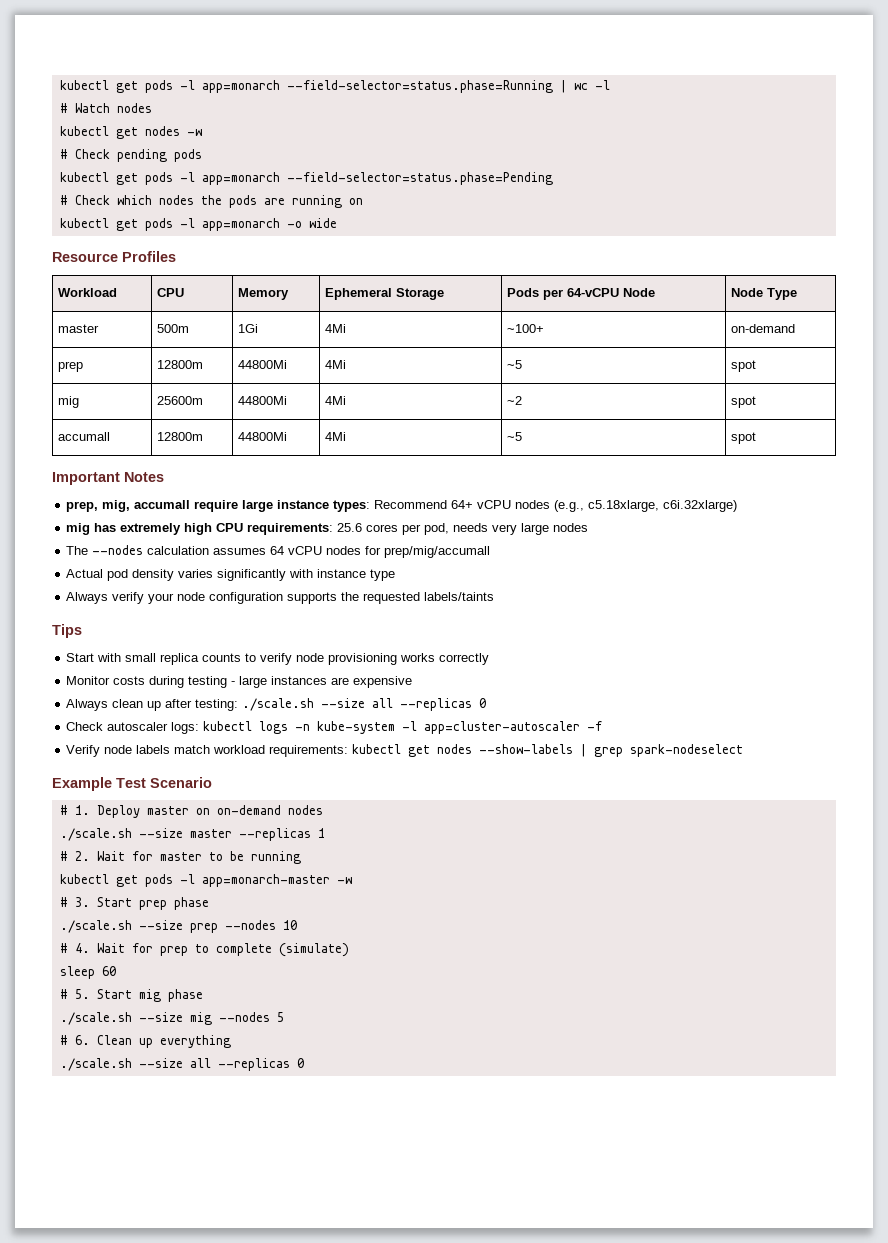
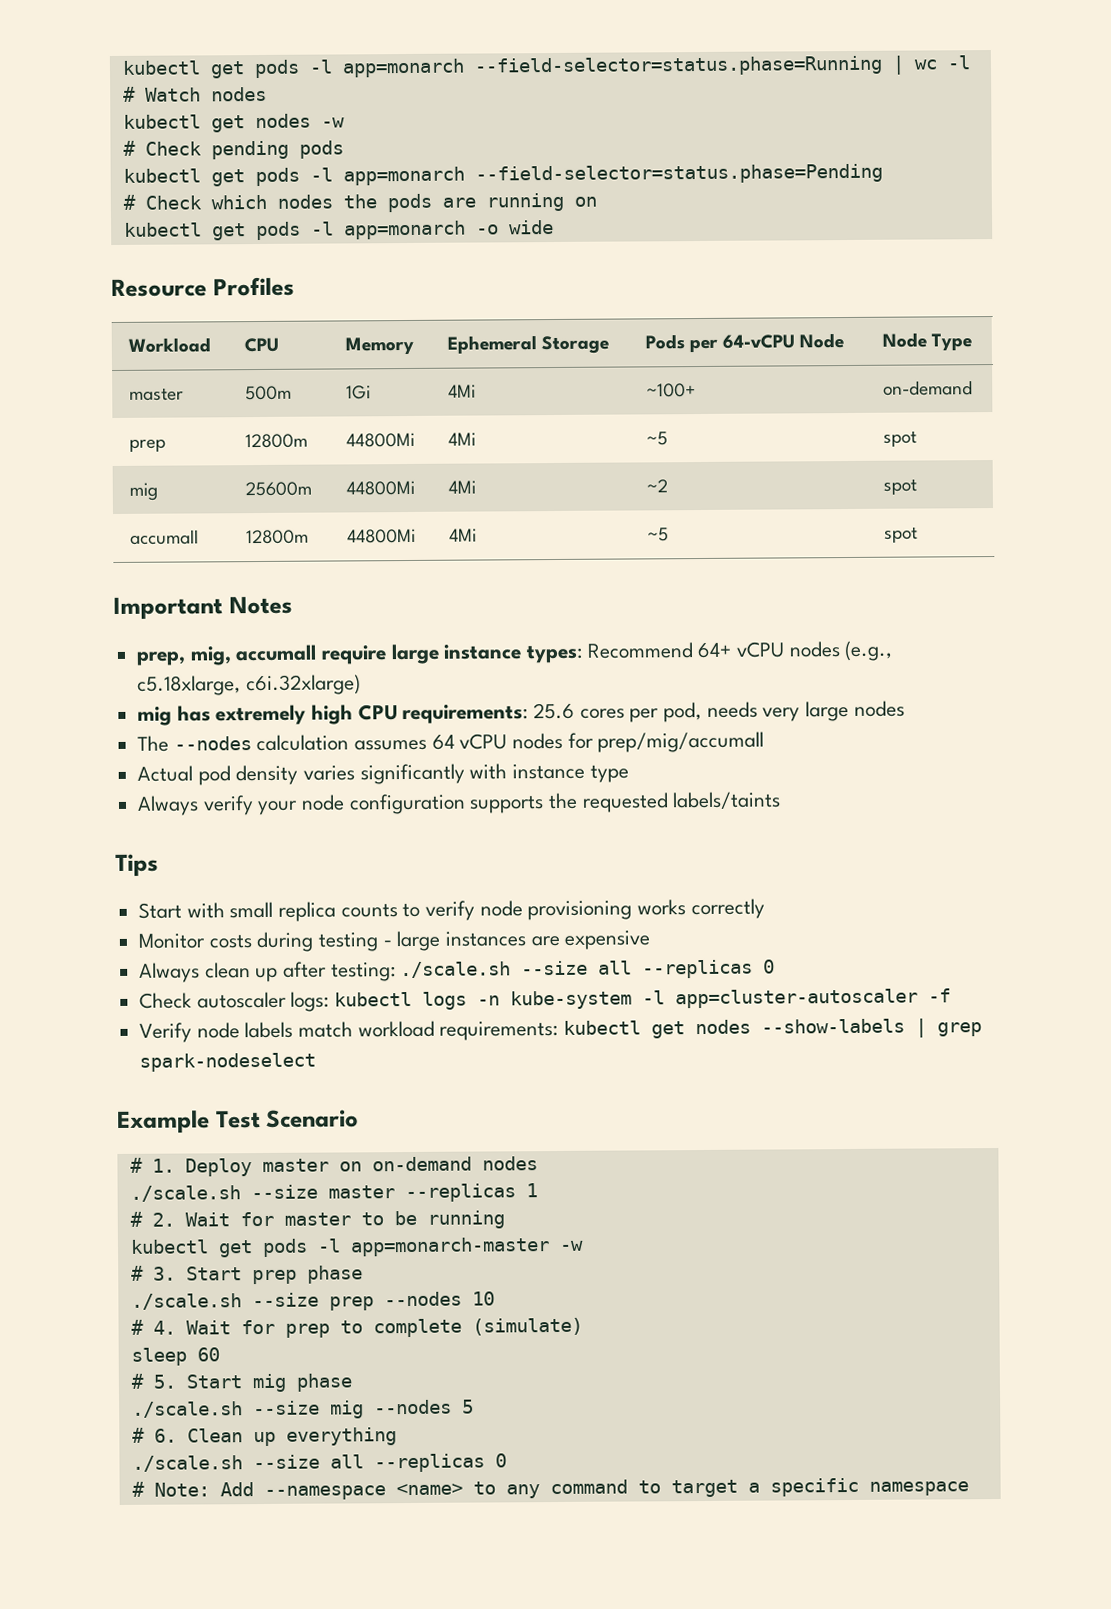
+ # Note: Add --namespace <name> to any command to target a specific namespace

